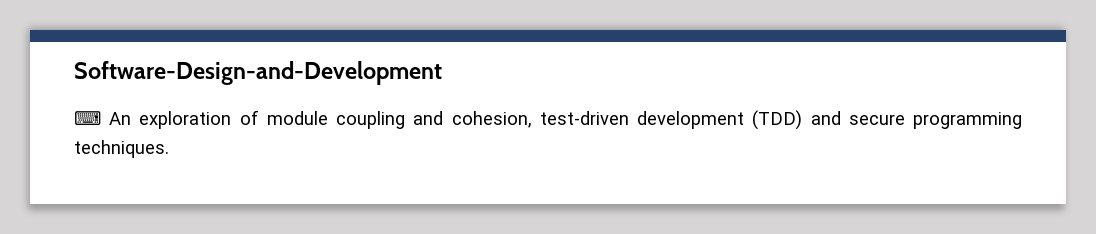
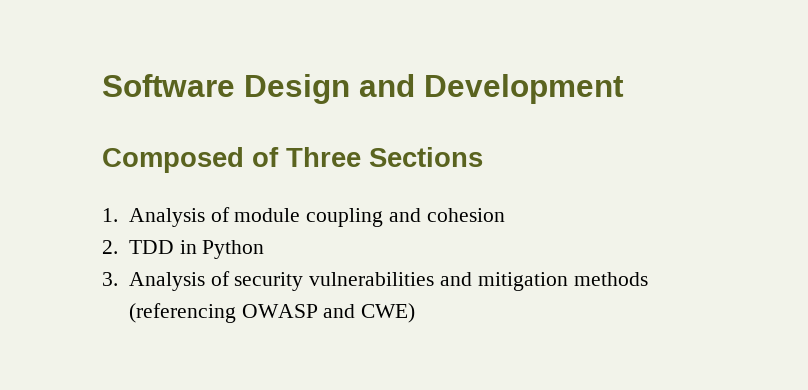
- Software-Design-and-Development
- ⌨ An exploration of module coupling and cohesion, test-driven development (TDD) and secure programming techniques.
+ Software Design and Development
+ Composed of Three Sections
+ 1. Analysis of module coupling and cohesion
+ 2. TDD in Python
+ 3. Analysis of security vulnerabilities and mitigation methods (referencing OWASP and CWE)

